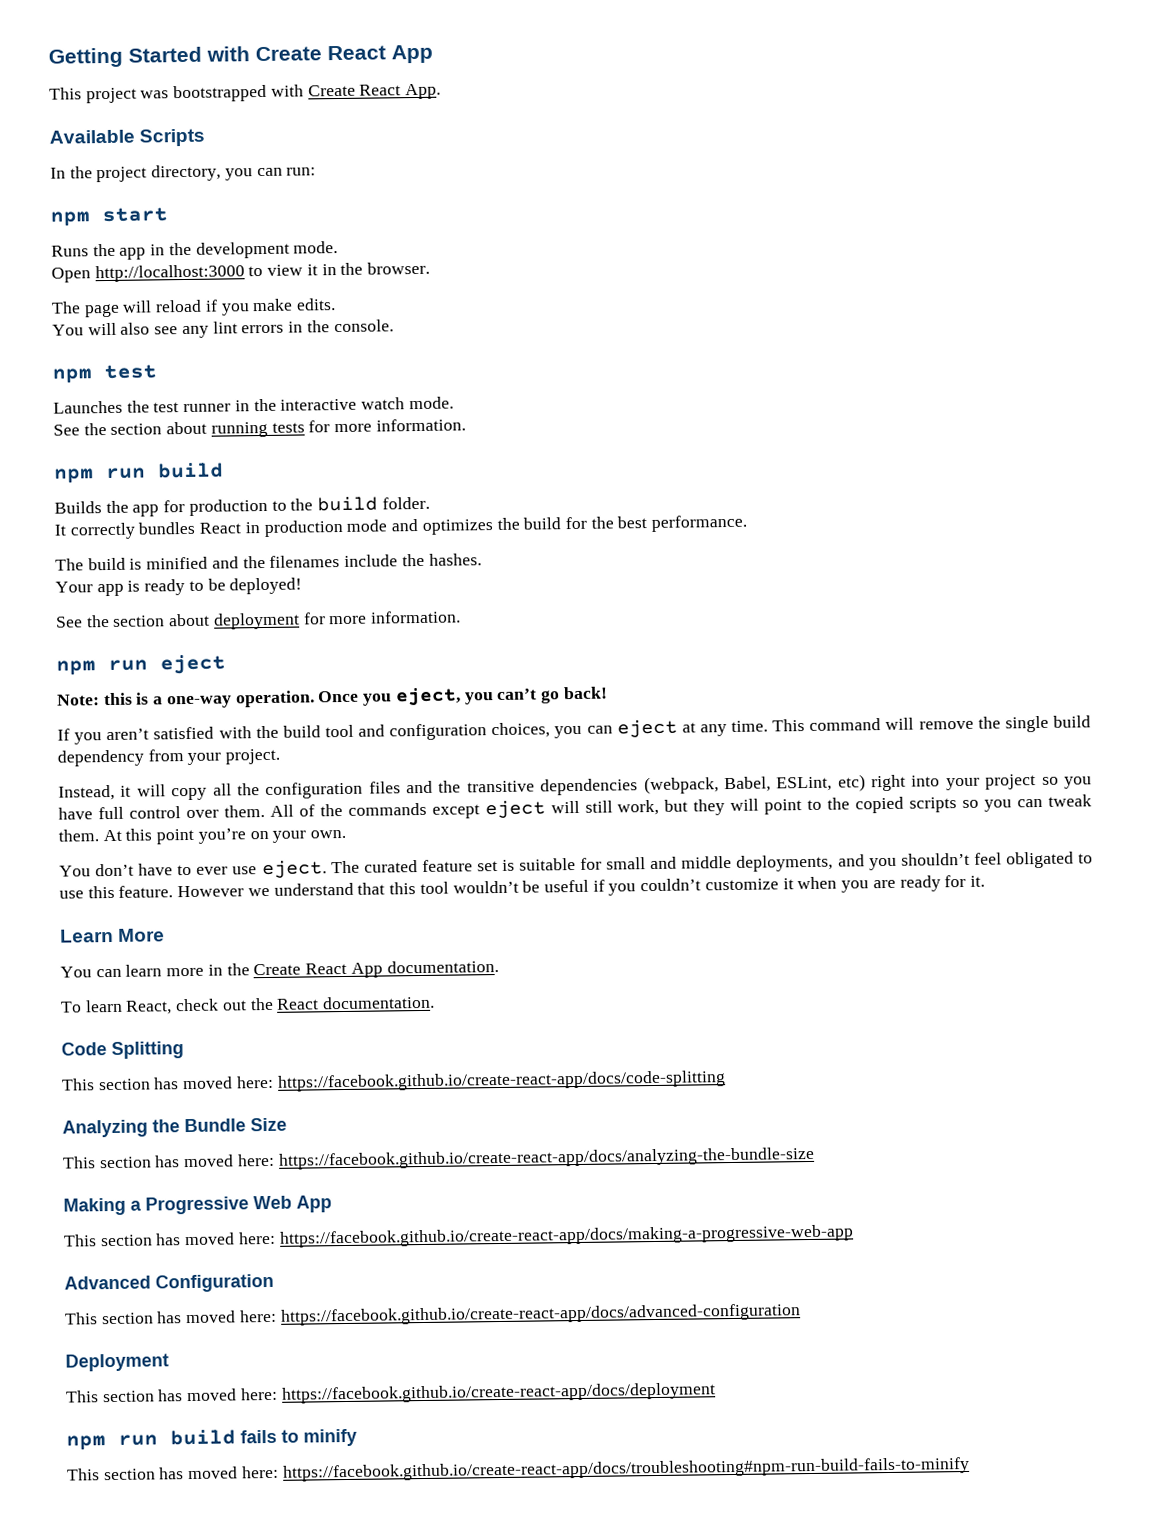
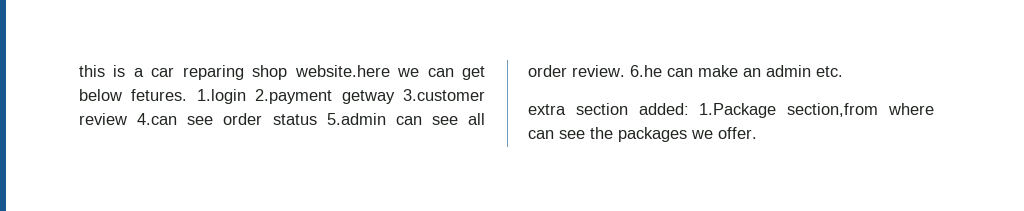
- Getting Started with Create React App
- This project was bootstrapped with Create React App.
- Available Scripts
- In the project directory, you can run:
- npm start
- Runs the app in the development mode.
- Open http://localhost:3000 to view it in the browser.
- The page will reload if you make edits.
- You will also see any lint errors in the console.
- npm test
- Launches the test runner in the interactive watch mode.
- See the section about running tests for more information.
- npm run build
- Builds the app for production to the build folder.
- It correctly bundles React in production mode and optimizes the build for the best performance.
- The build is minified and the filenames include the hashes.
- Your app is ready to be deployed!
- See the section about deployment for more information.
- npm run eject
- Note: this is a one-way operation. Once you eject, you can’t go back!
- If you aren’t satisfied with the build tool and configuration choices, you can eject at any time. This command will remove the single build dependency from your project.
- Instead, it will copy all the configuration files and the transitive dependencies (webpack, Babel, ESLint, etc) right into your project so you have full control over them. All of the commands except eject will still work, but they will point to the copied scripts so you can tweak them. At this point you’re on your own.
- You don’t have to ever use eject. The curated feature set is suitable for small and middle deployments, and you shouldn’t feel obligated to use this feature. However we understand that this tool wouldn’t be useful if you couldn’t customize it when you are ready for it.
- Learn More
- You can learn more in the Create React App documentation.
- To learn React, check out the React documentation.
- Code Splitting
- This section has moved here: https://facebook.github.io/create-react-app/docs/code-splitting
- Analyzing the Bundle Size
- This section has moved here: https://facebook.github.io/create-react-app/docs/analyzing-the-bundle-size
- Making a Progressive Web App
- This section has moved here: https://facebook.github.io/create-react-app/docs/making-a-progressive-web-app
- Advanced Configuration
- This section has moved here: https://facebook.github.io/create-react-app/docs/advanced-configuration
- Deployment
- This section has moved here: https://facebook.github.io/create-react-app/docs/deployment
- npm run build fails to minify
- This section has moved here: https://facebook.github.io/create-react-app/docs/troubleshooting#npm-run-build-fails-to-minify
+ this is a car reparing shop website.here we can get below fetures. 1.login 2.payment getway 3.customer review 4.can see order status 5.admin can see all order review. 6.he can make an admin etc.
+ extra section added: 1.Package section,from where can see the packages we offer.

